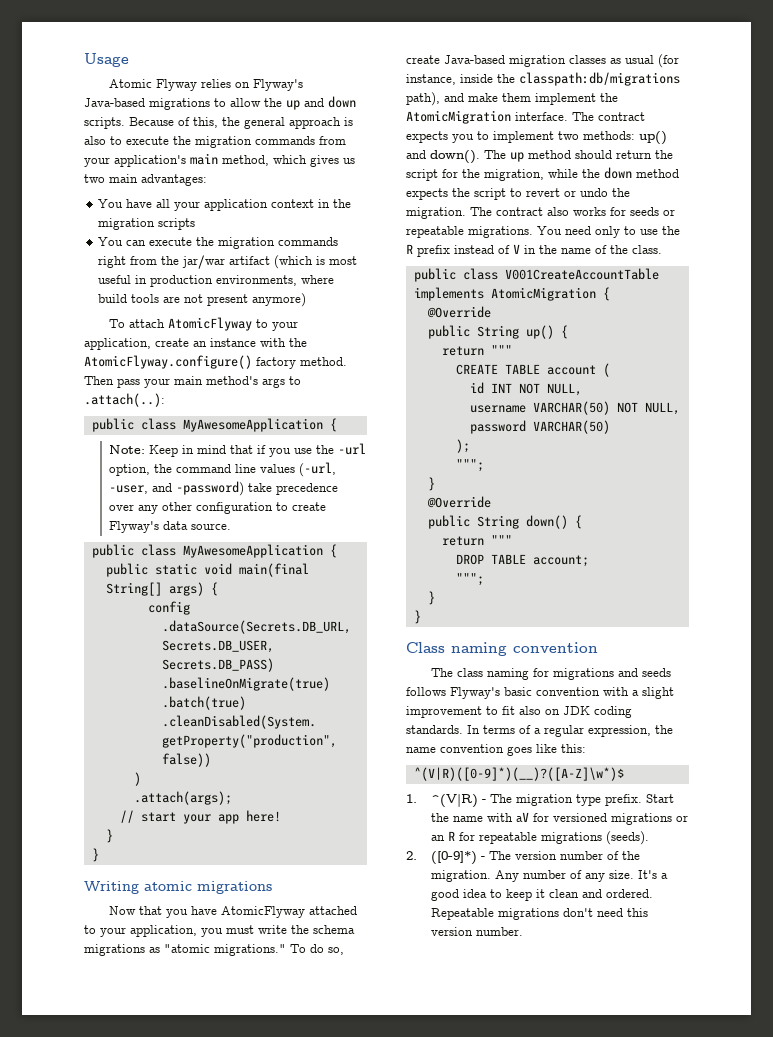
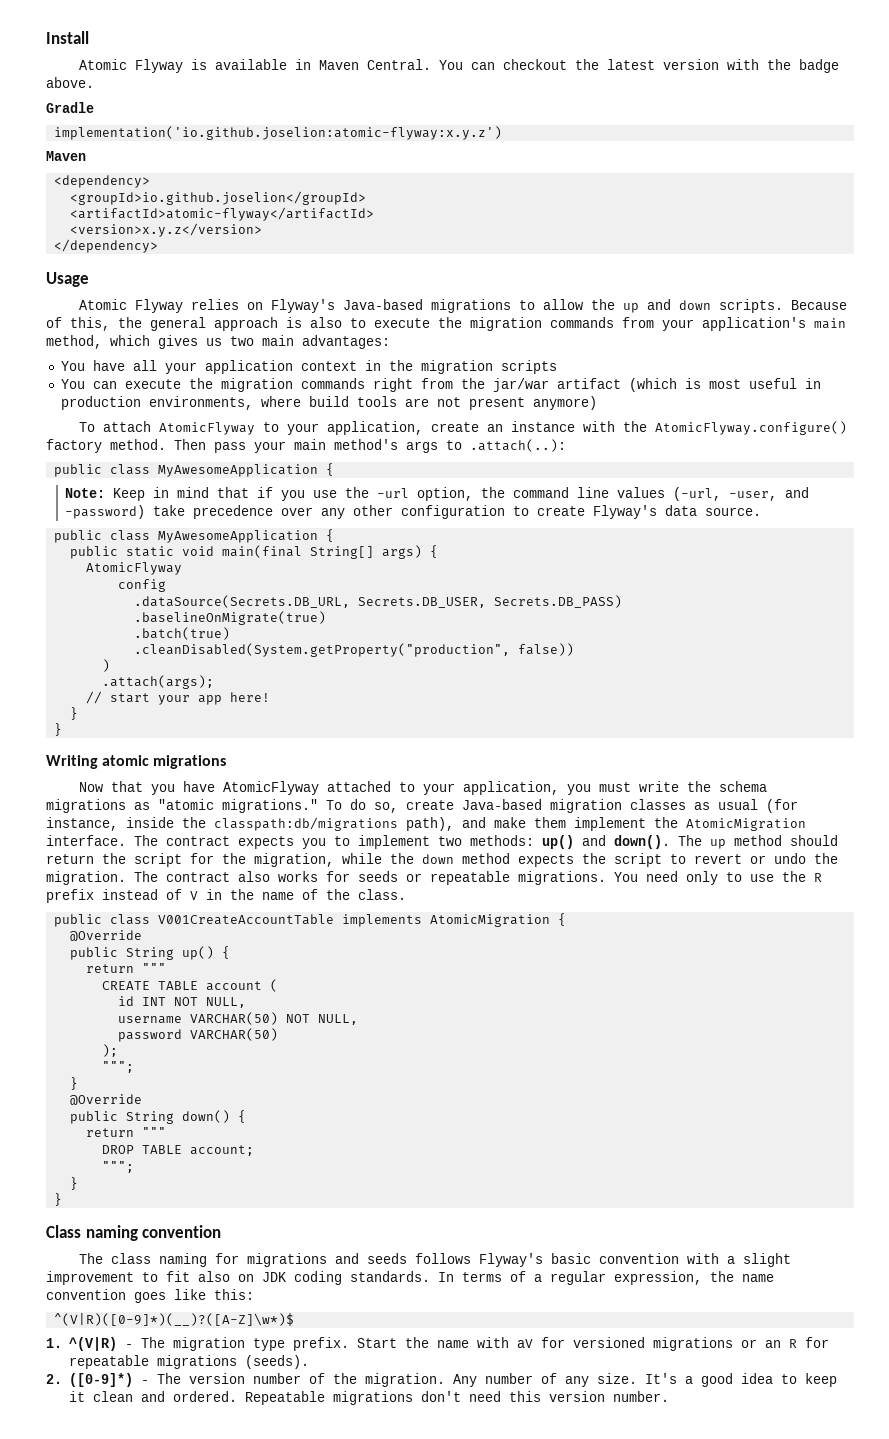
+ Install
+ Atomic Flyway is available in Maven Central. You can checkout the latest version with the badge above.
+ Gradle
+ implementation('io.github.joselion:atomic-flyway:x.y.z')
+ Maven
+ <dependency>
+ <groupId>io.github.joselion</groupId>
+ <artifactId>atomic-flyway</artifactId>
+ <version>x.y.z</version>
+ </dependency>
  public static void main(final String[] args) {
+ AtomicFlyway

